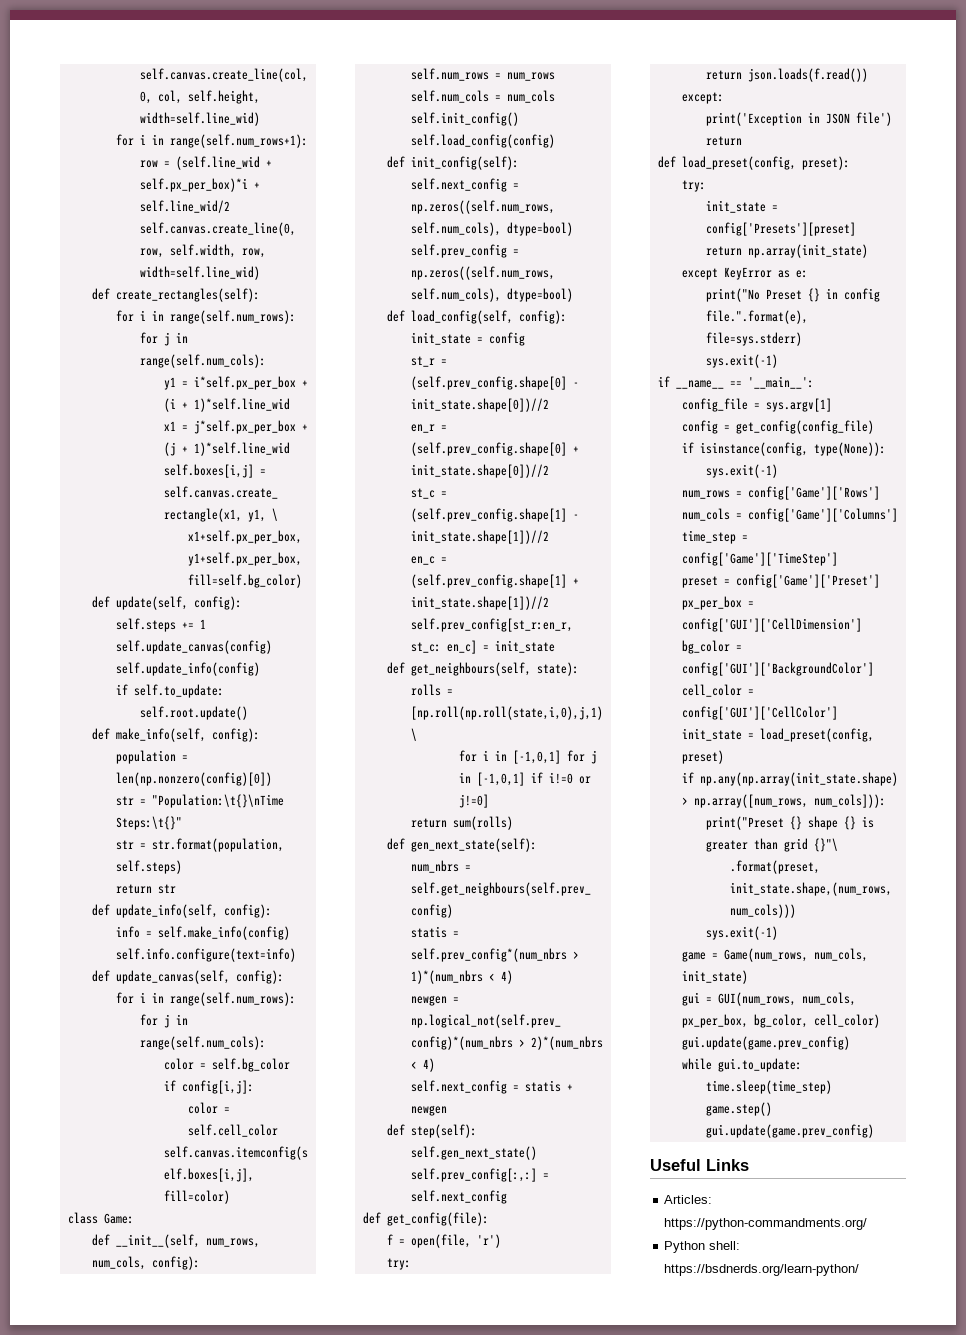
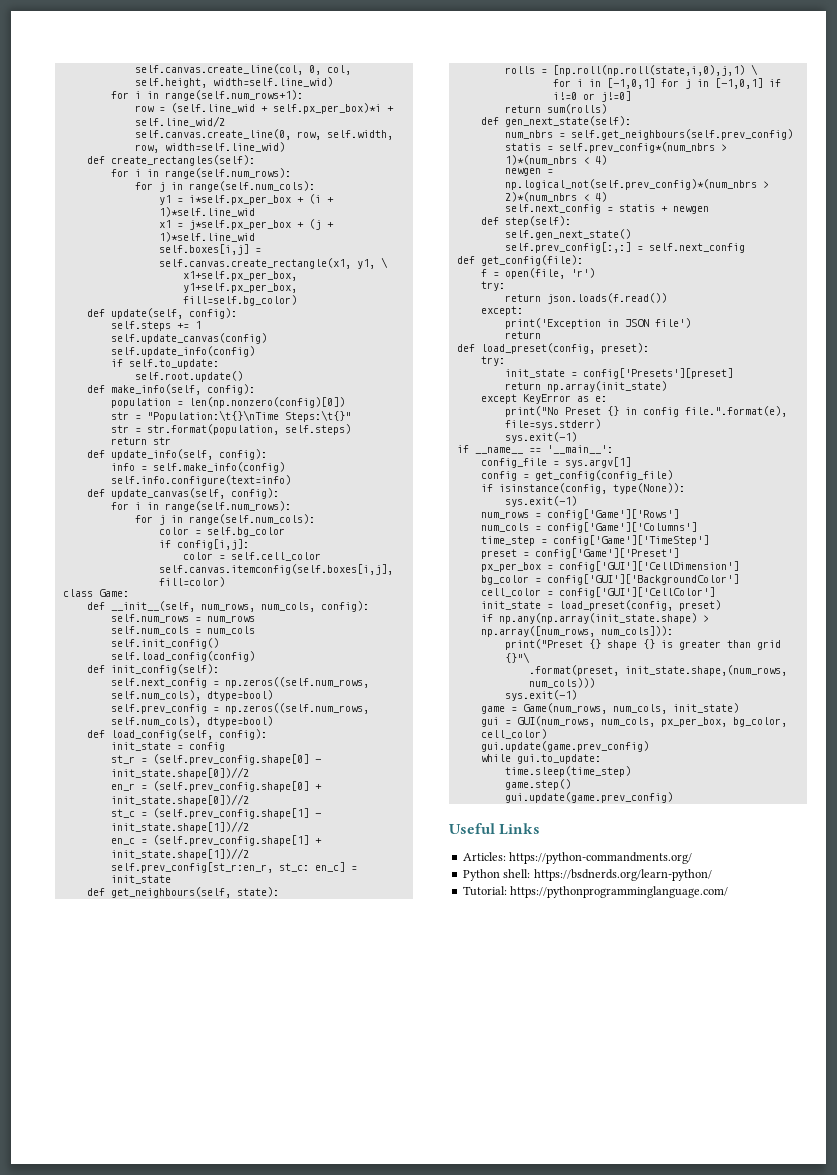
+ Tutorial: https://pythonprogramminglanguage.com/

